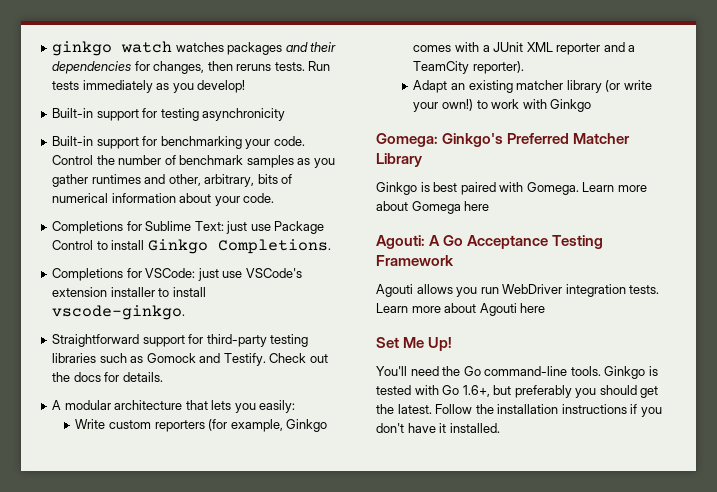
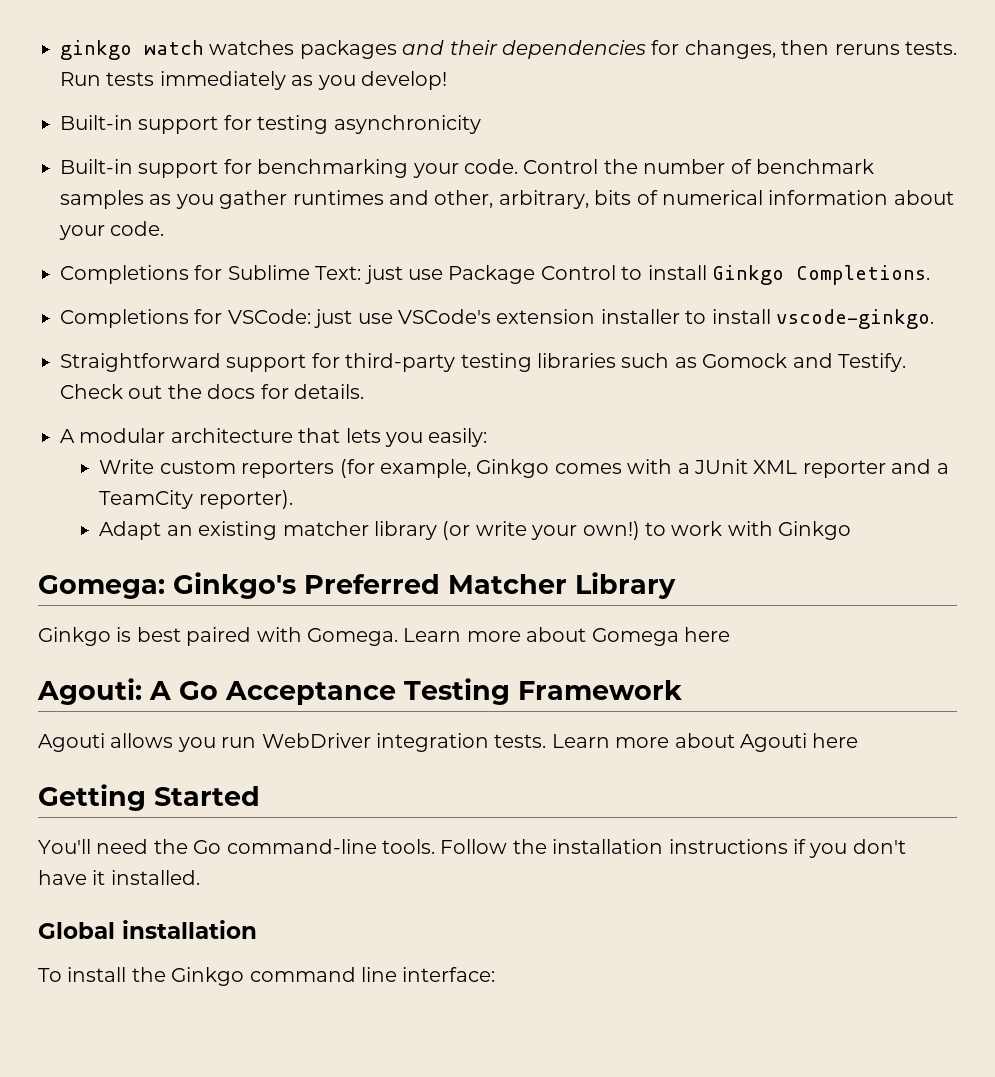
- Set Me Up!
+ Getting Started
- Ginkgo is tested with Go 1.6+, but preferably you should get the latest.
+ Global installation
+ To install the Ginkgo command line interface:

